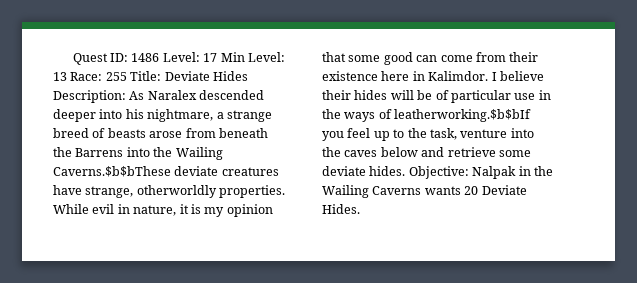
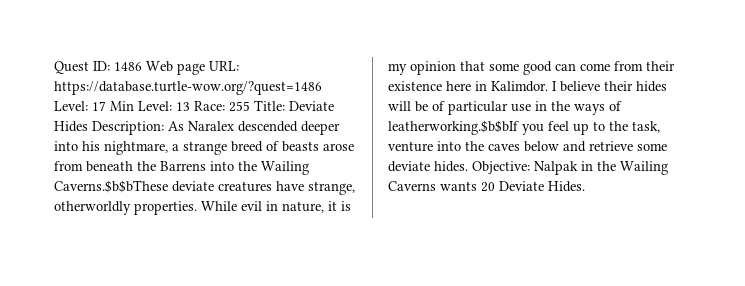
- Quest ID: 1486 Level: 17 Min Level: 13 Race: 255 Title: Deviate Hides Description: As Naralex descended deeper into his nightmare, a strange breed of beasts arose from beneath the Barrens into the Wailing Caverns.$b$bThese deviate creatures have strange, otherworldly properties.
+ Quest ID: 1486 Web page URL: https://database.turtle-wow.org/?quest=1486 Level: 17 Min Level: 13 Race: 255 Title: Deviate Hides Description: As Naralex descended deeper into his nightmare, a strange breed of beasts arose from beneath the Barrens into the Wailing Caverns.$b$bThese deviate creatures have strange, otherworldly properties.

